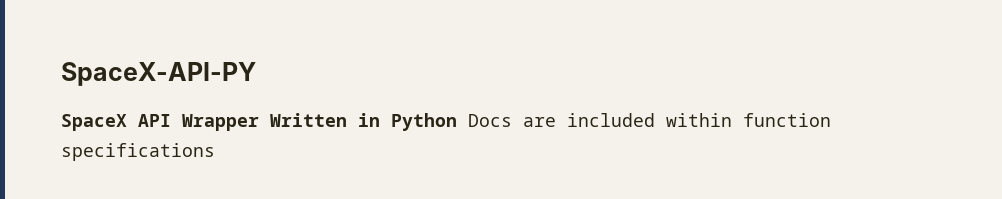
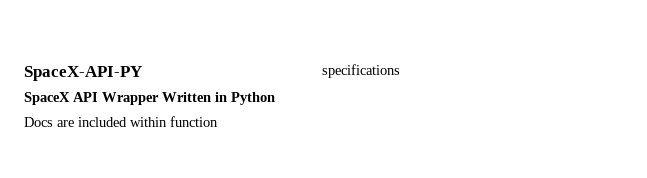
- SpaceX API Wrapper Written in Python Docs are included within function specifications
+ SpaceX API Wrapper Written in Python
+ Docs are included within function specifications

